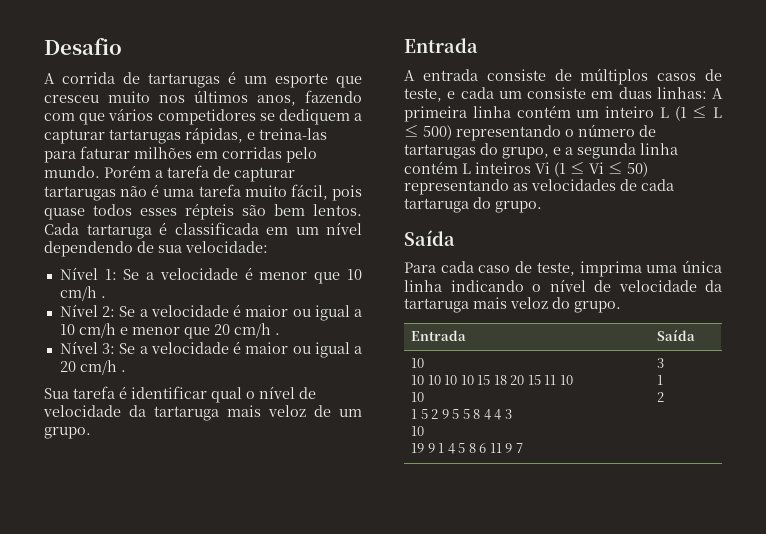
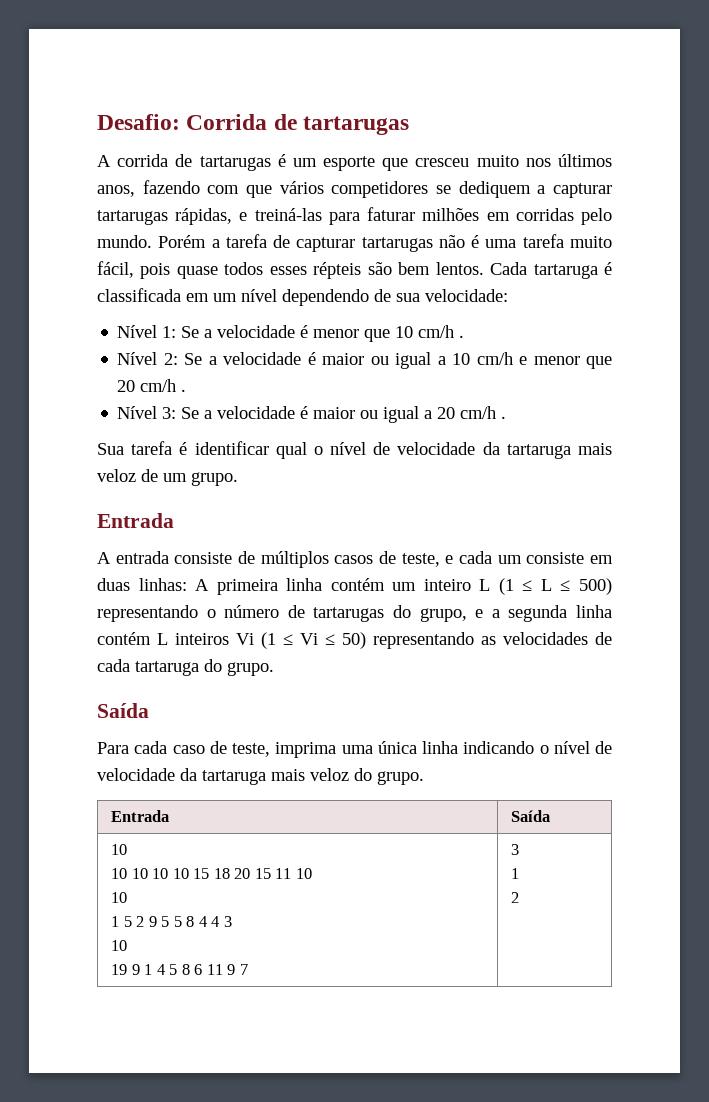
- Desafio
+ Desafio: Corrida de tartarugas
- A corrida de tartarugas é um esporte que cresceu muito nos últimos anos, fazendo com que vários competidores se dediquem a capturar tartarugas rápidas, e treina-las para faturar milhões em corridas pelo mundo.
+ A corrida de tartarugas é um esporte que cresceu muito nos últimos anos, fazendo com que vários competidores se dediquem a capturar tartarugas rápidas, e treiná-las para faturar milhões em corridas pelo mundo.

